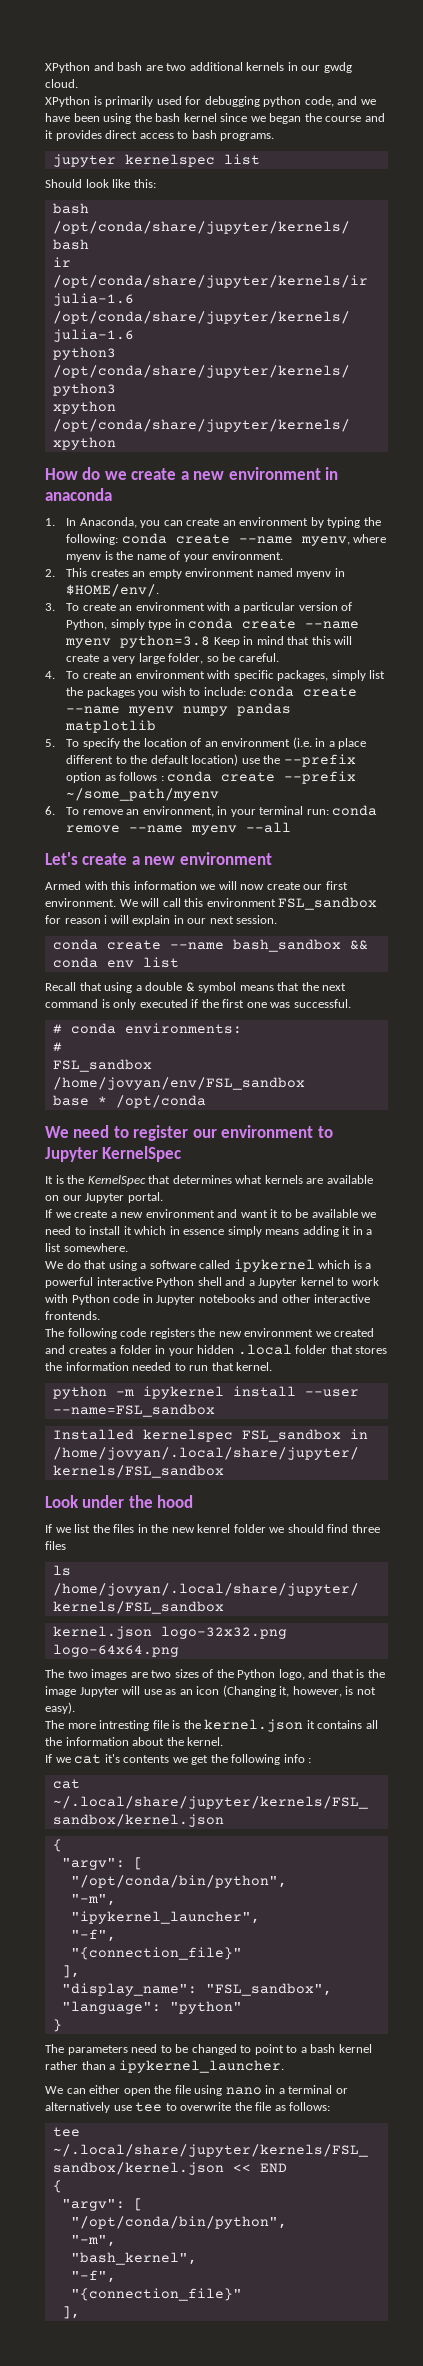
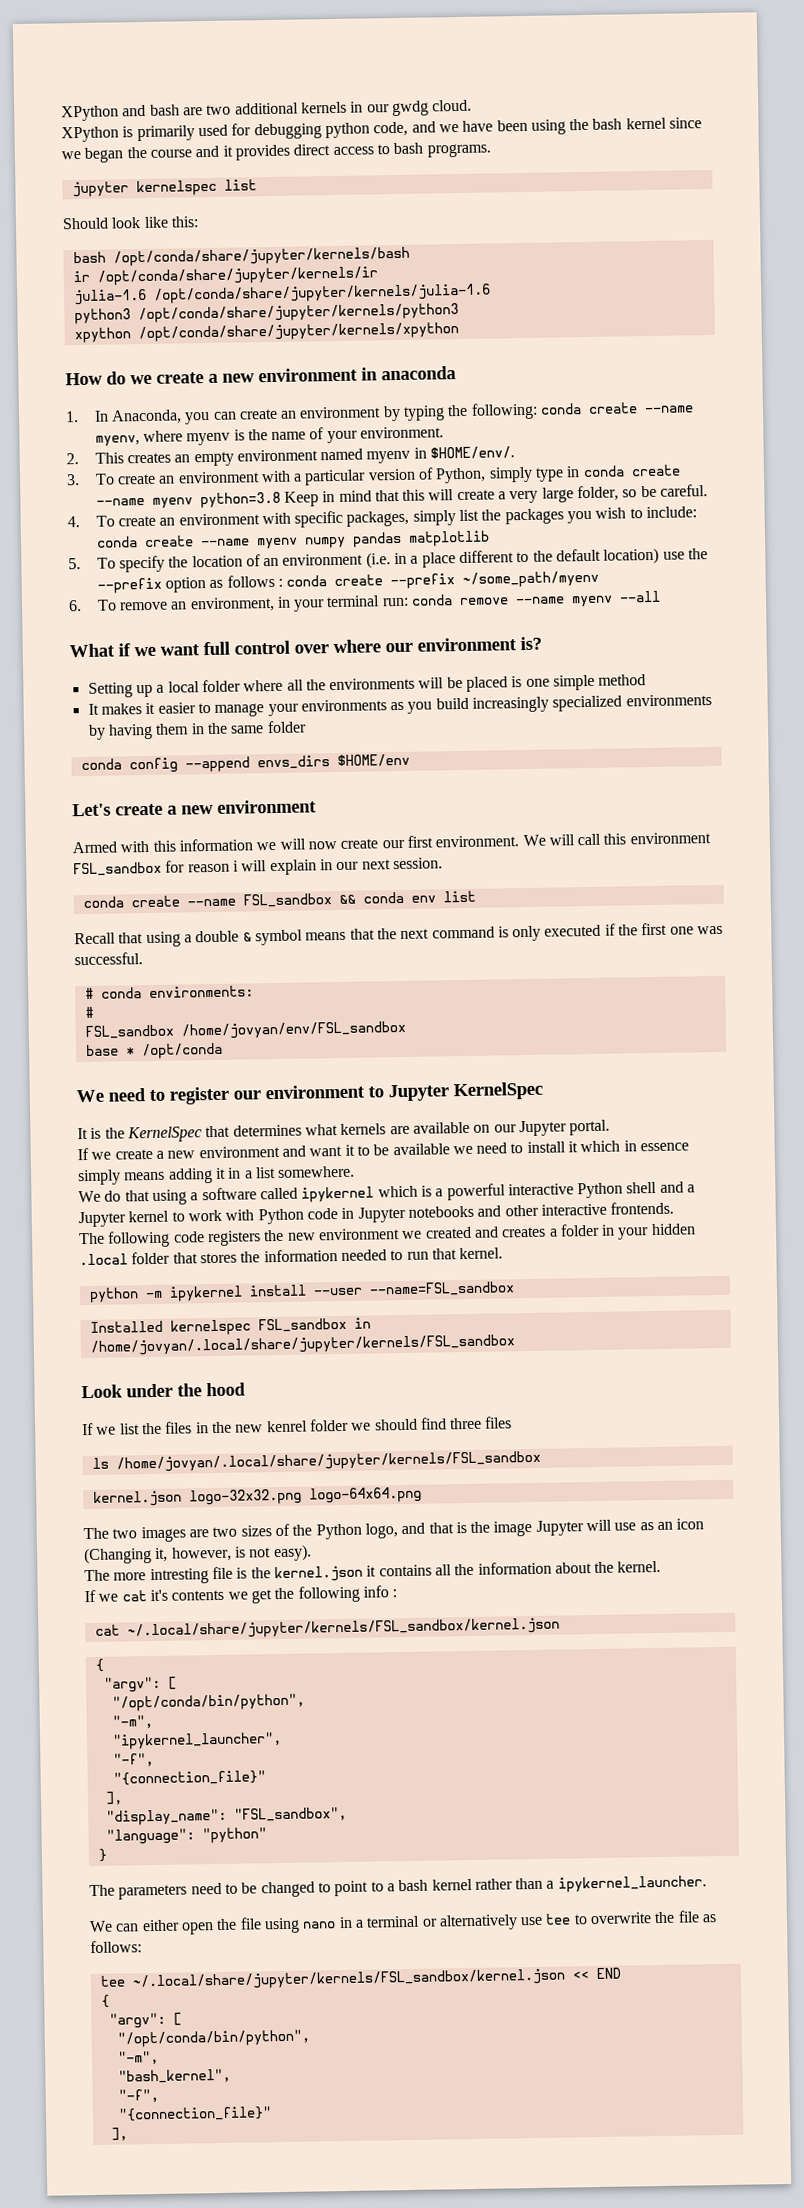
+ What if we want full control over where our environment is?
+ Setting up a local folder where all the environments will be placed is one simple method
+ It makes it easier to manage your environments as you build increasingly specialized environments by having them in the same folder
+ conda config --append envs_dirs $HOME/env
- conda create --name bash_sandbox && conda env list
+ conda create --name FSL_sandbox && conda env list

